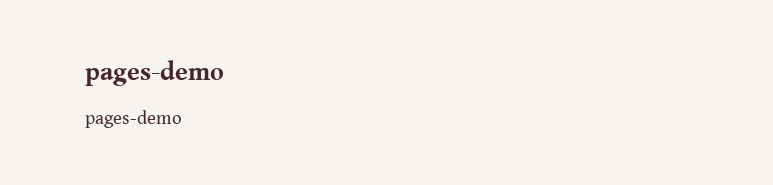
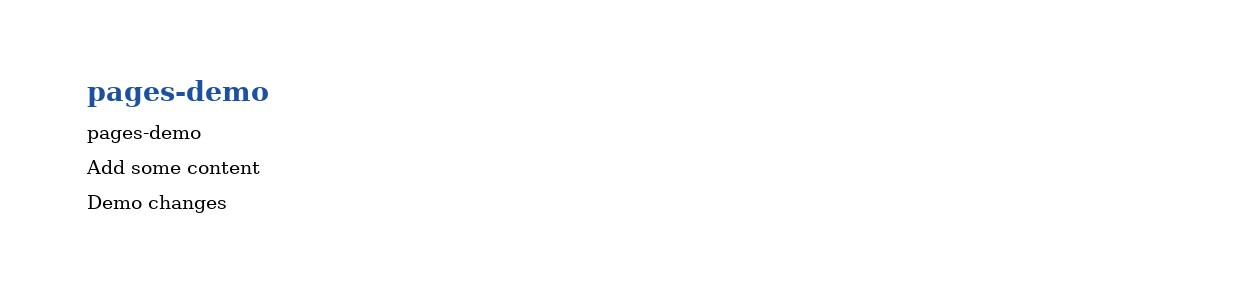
+ Add some content
+ Demo changes

